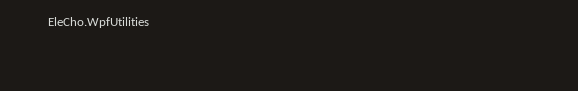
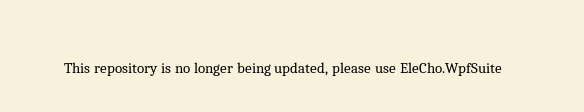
- EleCho.WpfUtilities
+ This repository is no longer being updated, please use EleCho.WpfSuite

